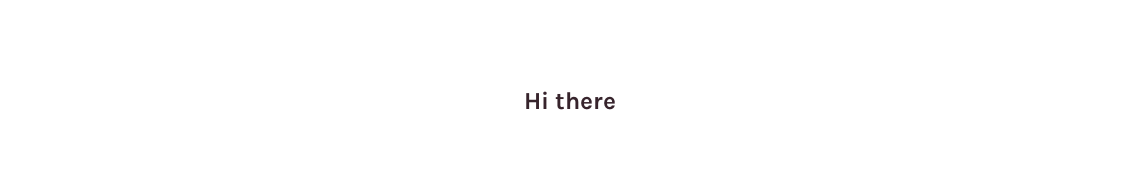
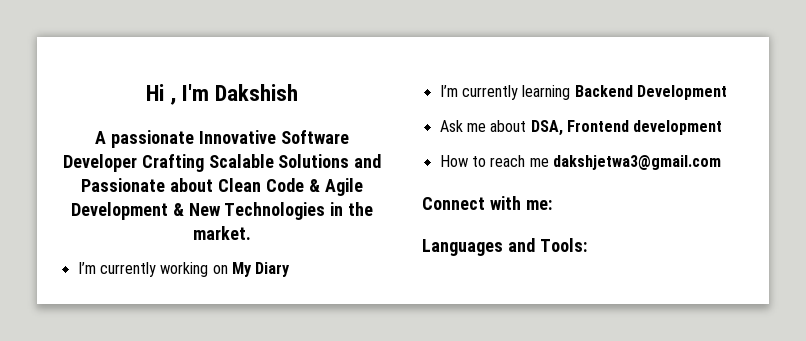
- Hi there
+ Hi , I'm Dakshish
+ A passionate Innovative Software Developer Crafting Scalable Solutions and Passionate about Clean Code & Agile Development & New Technologies in the market.
+ I’m currently working on My Diary
+ I’m currently learning Backend Development
+ Ask me about DSA, Frontend development
+ How to reach me dakshjetwa3@gmail.com
+ Connect with me:
+ Languages and Tools:

